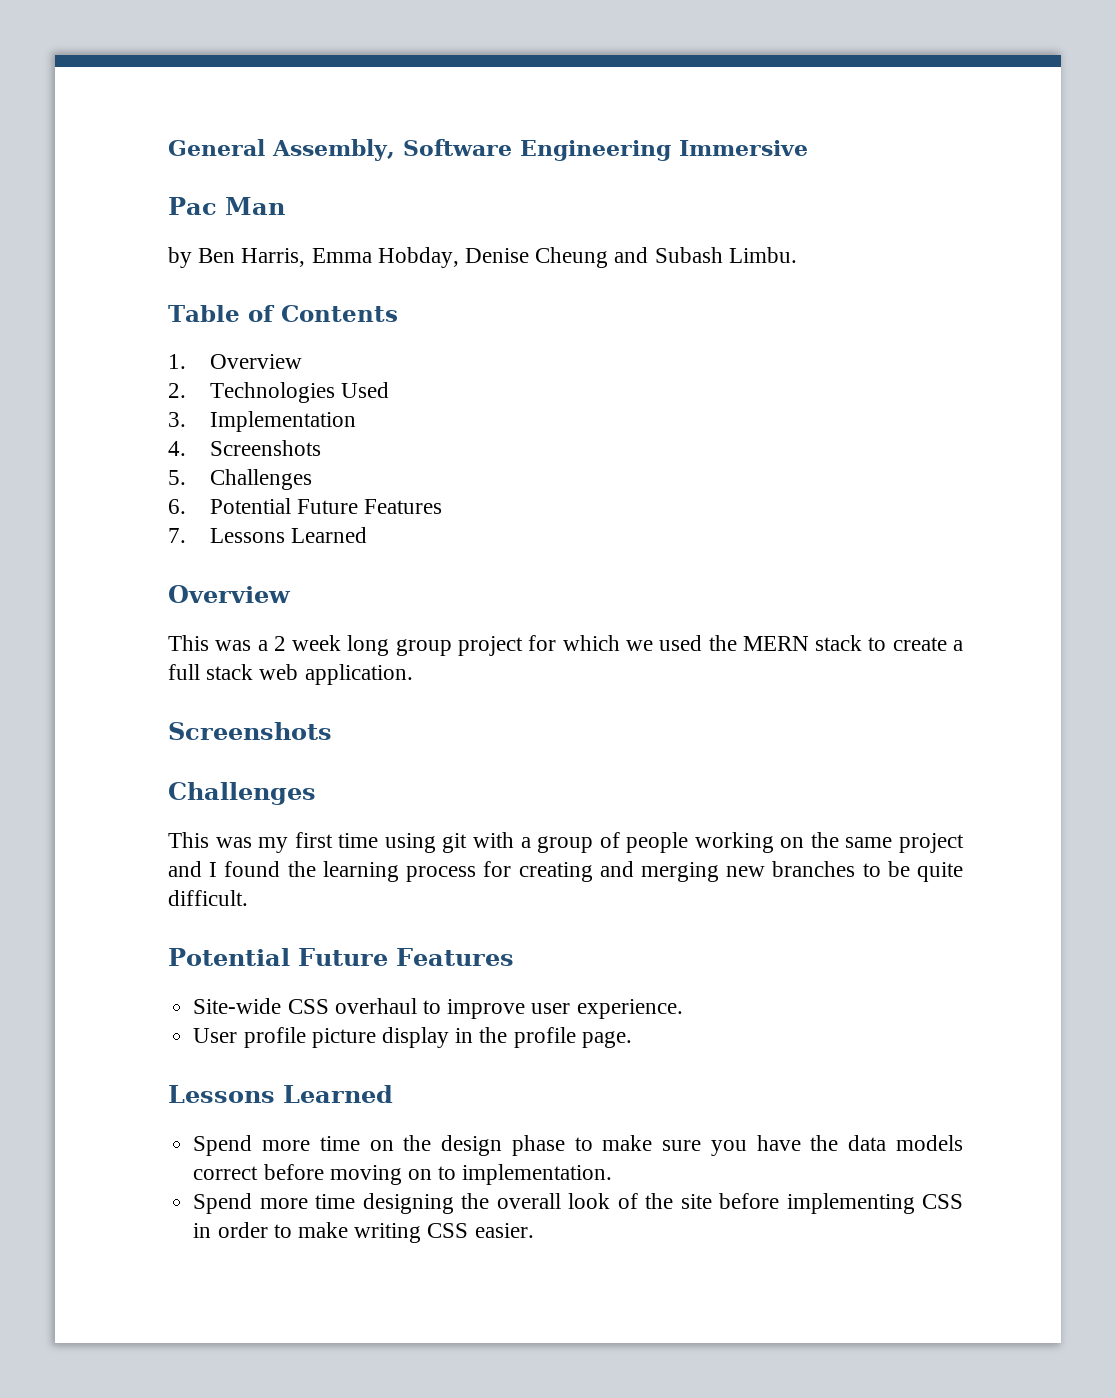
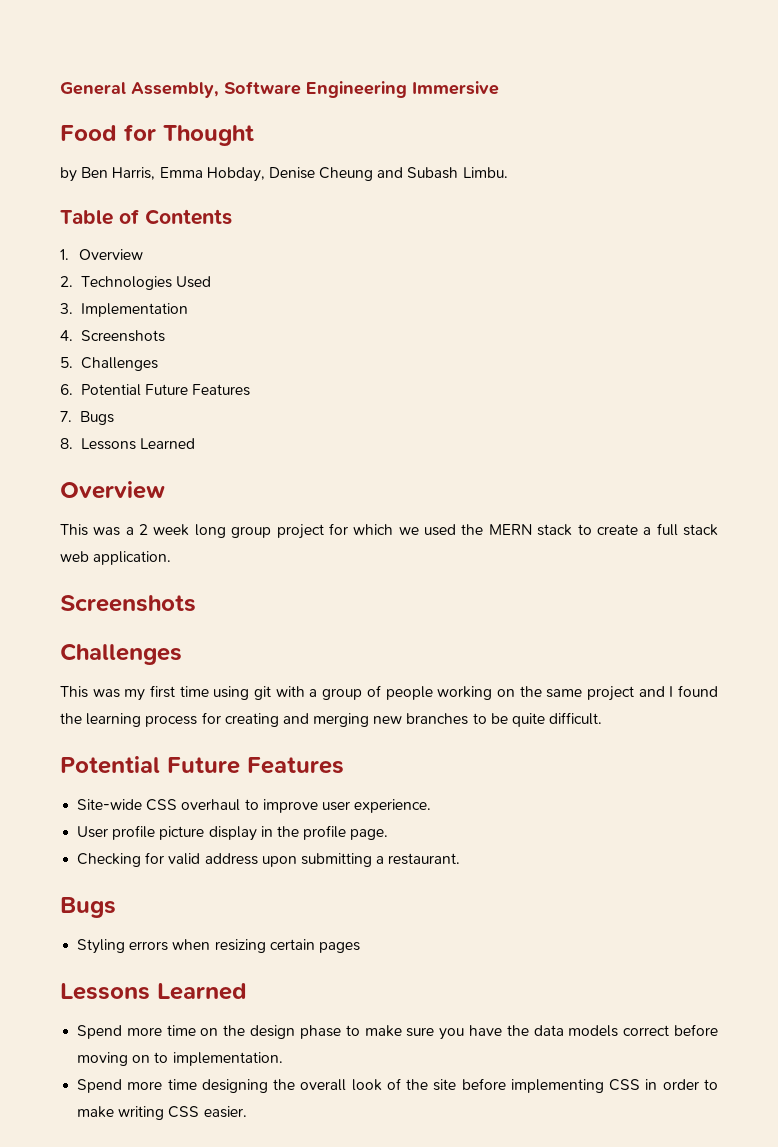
- Pac Man
+ Food for Thought
- 7. Lessons Learned
+ 7. Bugs
+ 8. Lessons Learned
+ Checking for valid address upon submitting a restaurant.
+ Bugs
+ Styling errors when resizing certain pages

